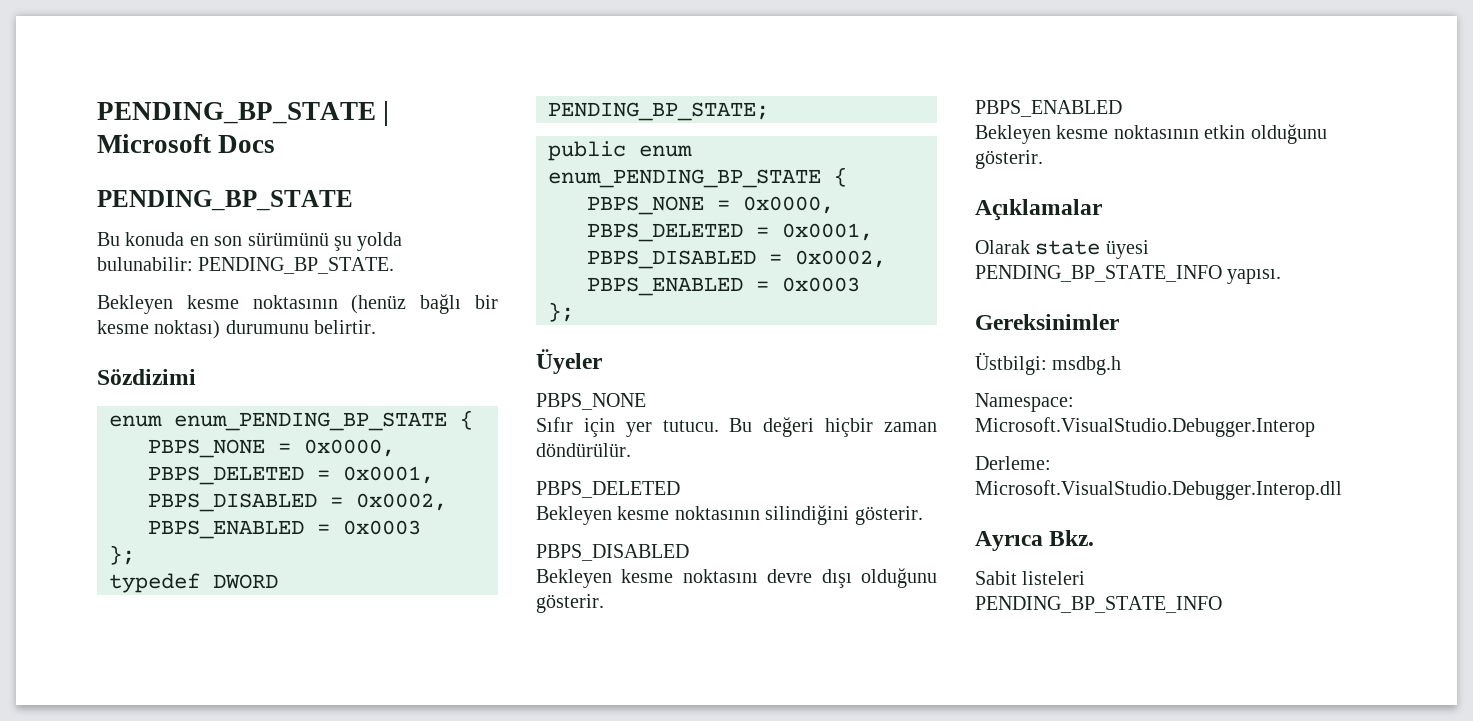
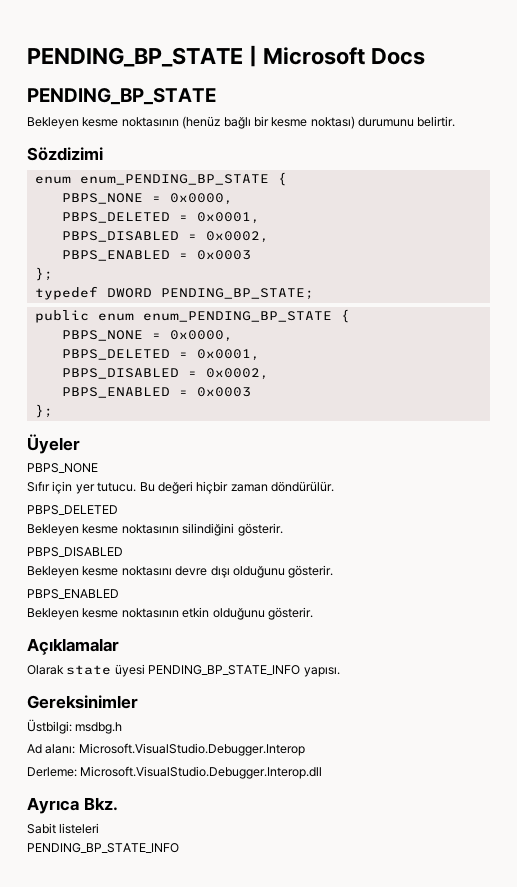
- Bu konuda en son sürümünü şu yolda bulunabilir: PENDING_BP_STATE.
- Namespace: Microsoft.VisualStudio.Debugger.Interop
+ Ad alanı: Microsoft.VisualStudio.Debugger.Interop

